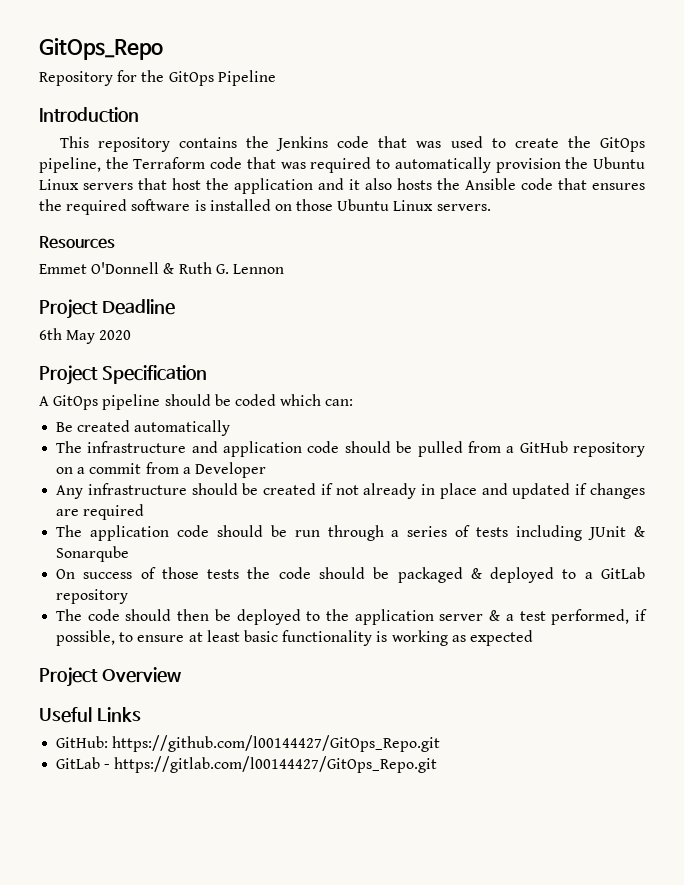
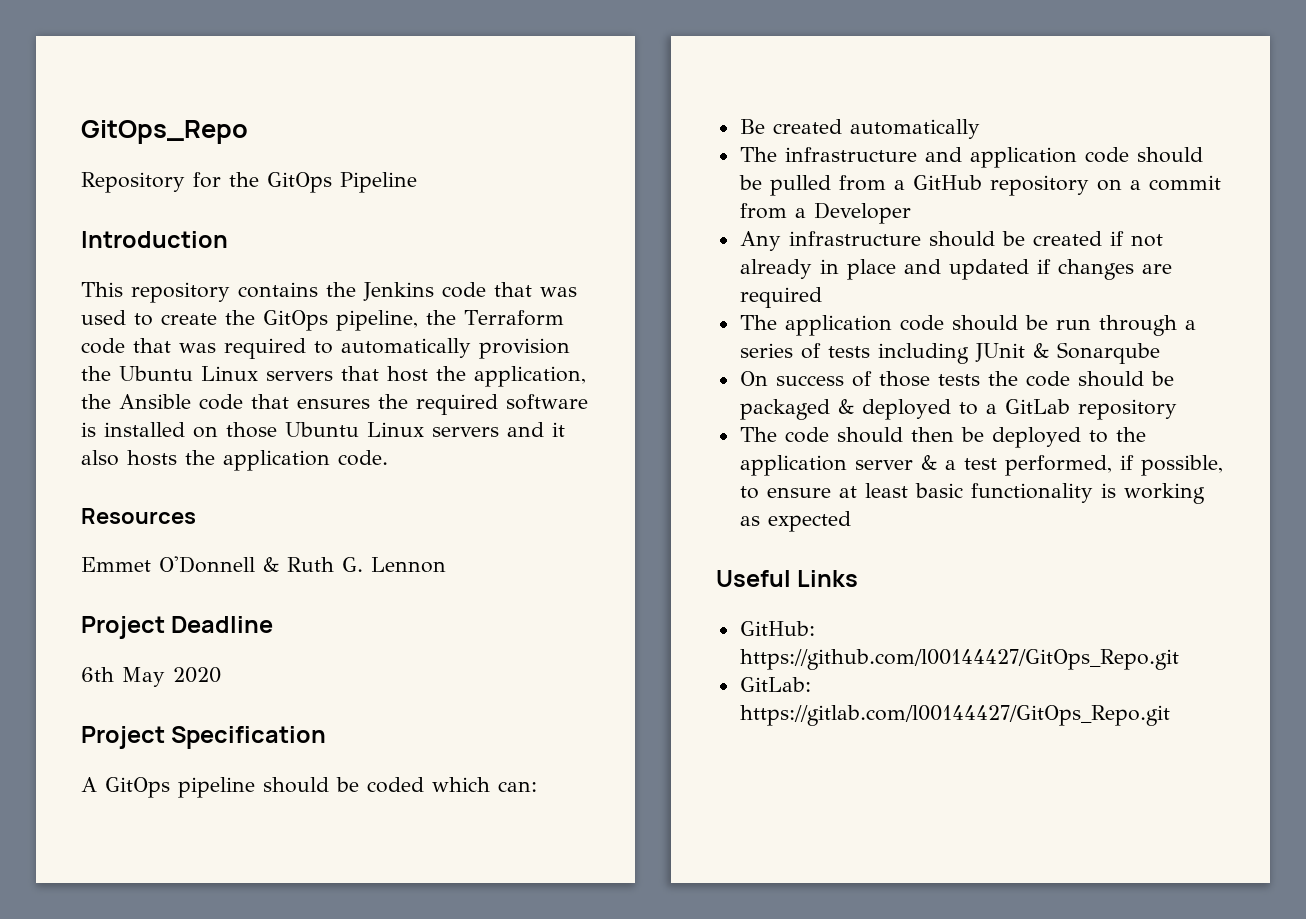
- This repository contains the Jenkins code that was used to create the GitOps pipeline, the Terraform code that was required to automatically provision the Ubuntu Linux servers that host the application and it also hosts the Ansible code that ensures the required software is installed on those Ubuntu Linux servers.
+ This repository contains the Jenkins code that was used to create the GitOps pipeline, the Terraform code that was required to automatically provision the Ubuntu Linux servers that host the application, the Ansible code that ensures the required software is installed on those Ubuntu Linux servers and it also hosts the application code.
- Project Overview
- GitLab - https://gitlab.com/l00144427/GitOps_Repo.git
+ GitLab: https://gitlab.com/l00144427/GitOps_Repo.git

